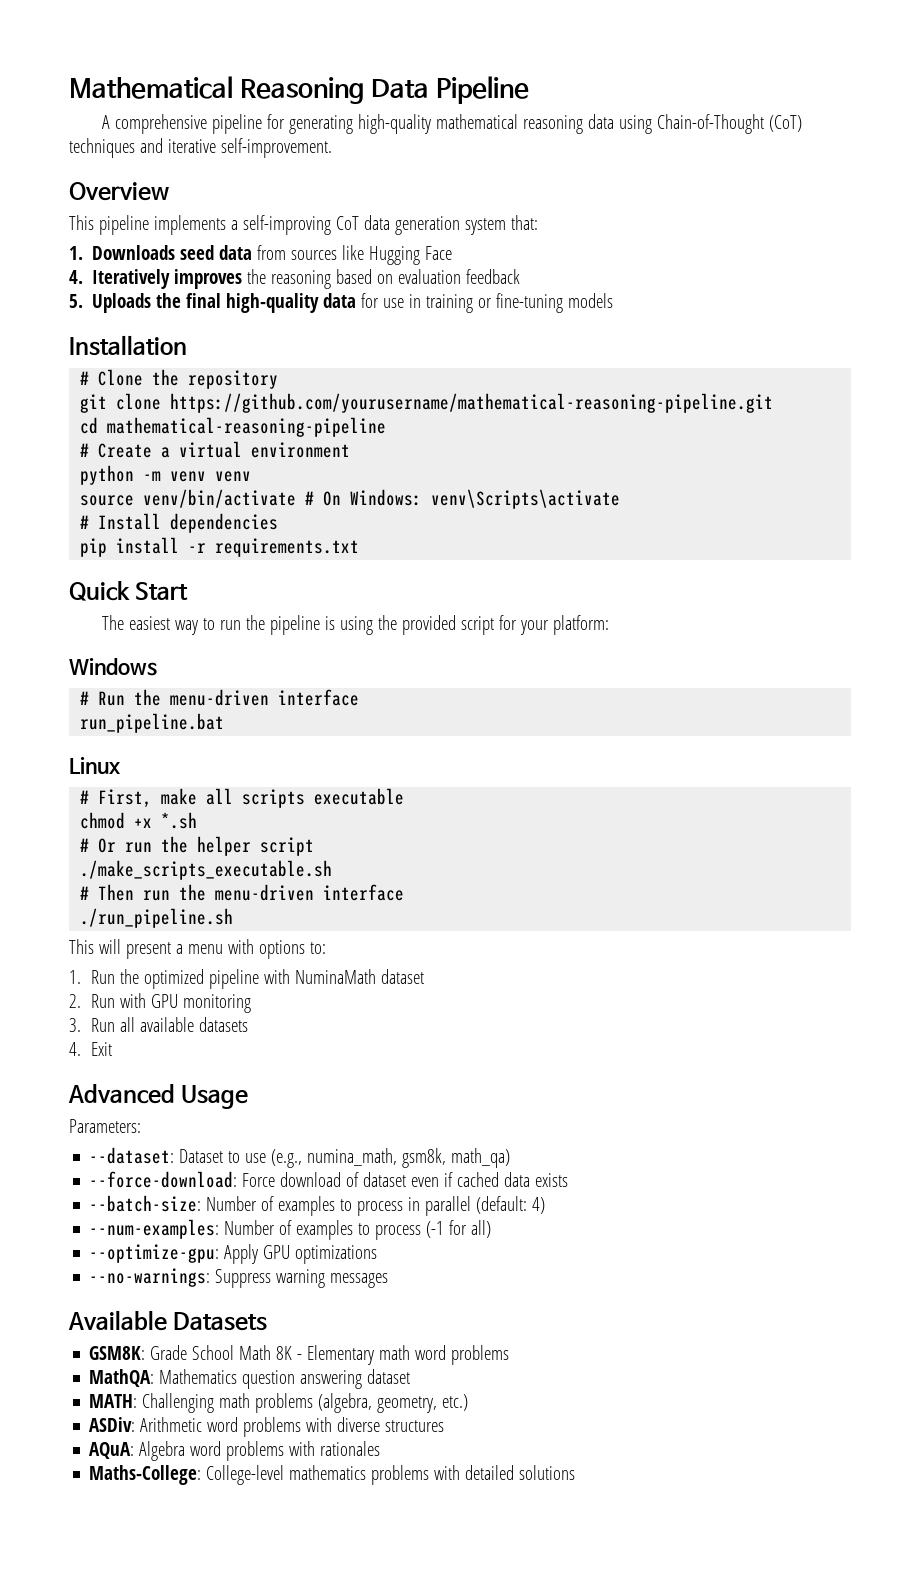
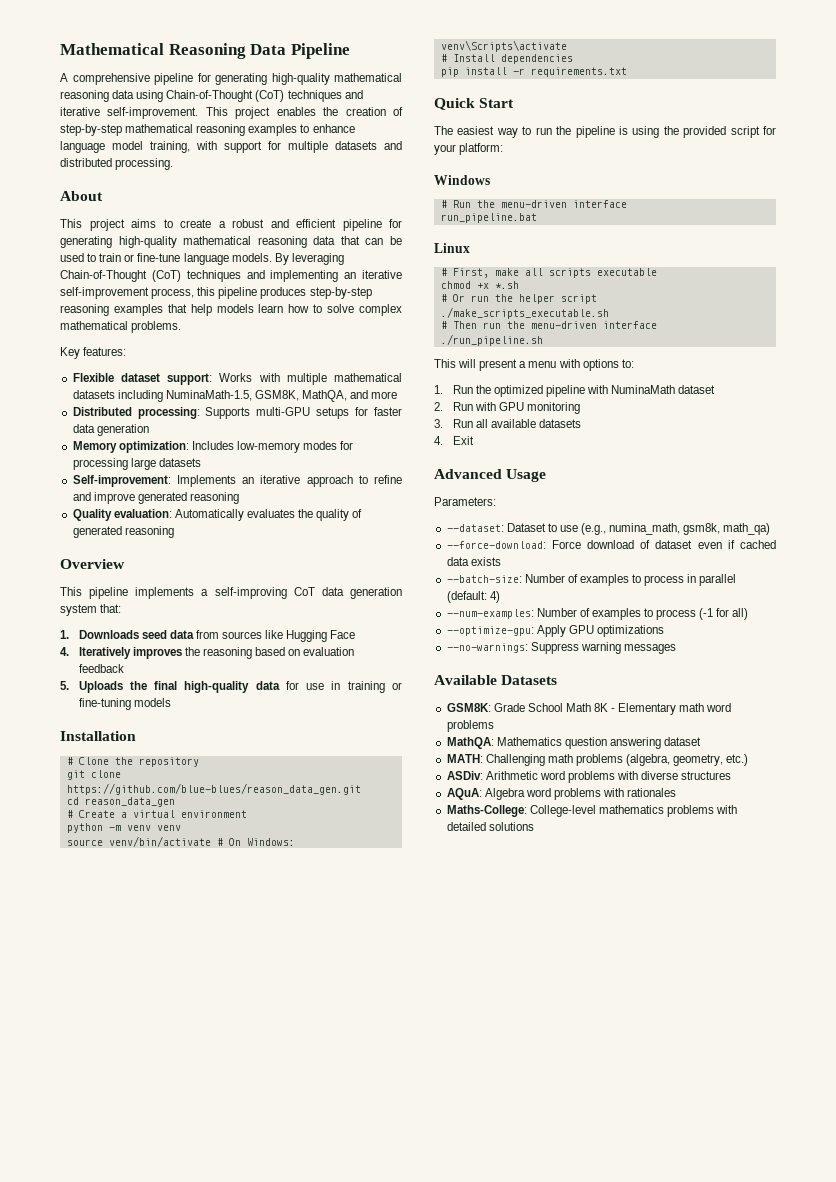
+ This project enables the creation of step-by-step mathematical reasoning examples to enhance language model training, with support for multiple datasets and distributed processing.
+ About
+ This project aims to create a robust and efficient pipeline for generating high-quality mathematical reasoning data that can be used to train or fine-tune language models. By leveraging Chain-of-Thought (CoT) techniques and implementing an iterative self-improvement process, this pipeline produces step-by-step reasoning examples that help models learn how to solve complex mathematical problems.
+ Key features:
+ Flexible dataset support: Works with multiple mathematical datasets including NuminaMath-1.5, GSM8K, MathQA, and more
+ Distributed processing: Supports multi-GPU setups for faster data generation
+ Memory optimization: Includes low-memory modes for processing large datasets
+ Self-improvement: Implements an iterative approach to refine and improve generated reasoning
+ Quality evaluation: Automatically evaluates the quality of generated reasoning
- git clone https://github.com/yourusername/mathematical-reasoning-pipeline.git
+ git clone https://github.com/blue-blues/reason_data_gen.git
- cd mathematical-reasoning-pipeline
+ cd reason_data_gen

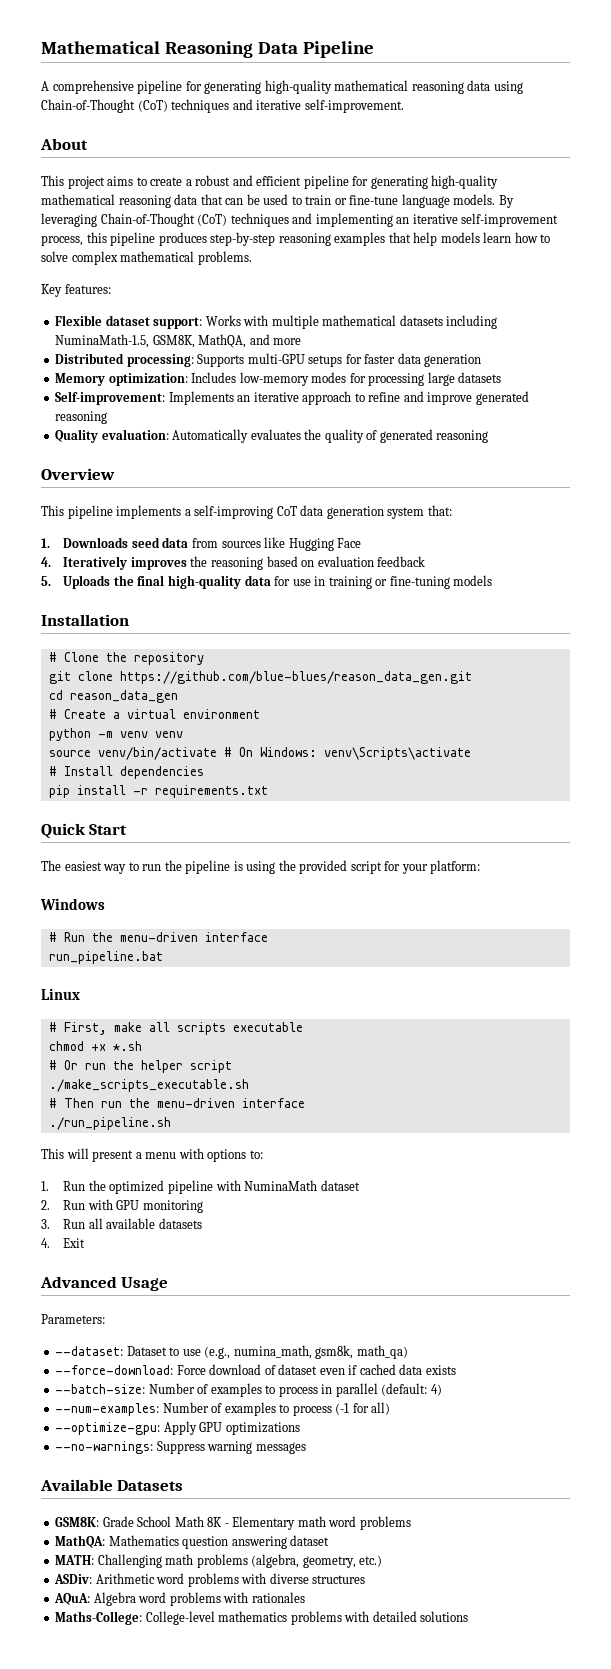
- This project enables the creation of step-by-step mathematical reasoning examples to enhance language model training, with support for multiple datasets and distributed processing.

